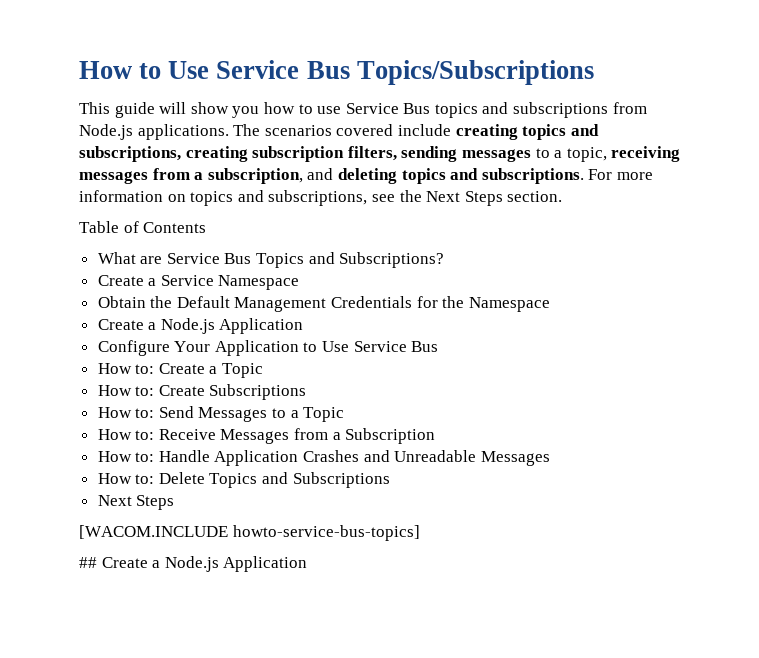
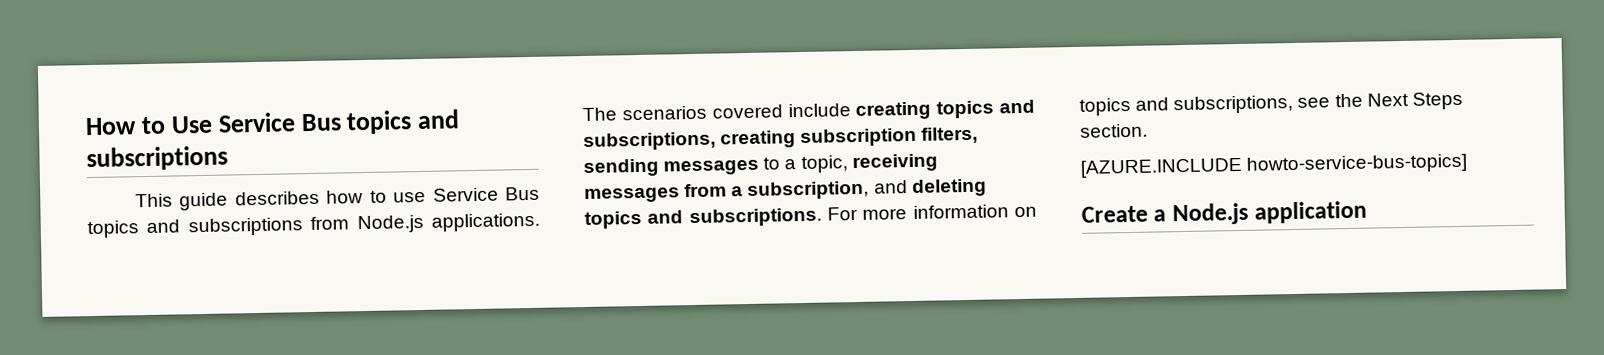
- How to Use Service Bus Topics/Subscriptions
+ How to Use Service Bus topics and subscriptions
- This guide will show you how to use Service Bus topics and subscriptions from Node.js applications.
+ This guide describes how to use Service Bus topics and subscriptions from Node.js applications.
- Table of Contents
- What are Service Bus Topics and Subscriptions?
- Create a Service Namespace
- Obtain the Default Management Credentials for the Namespace
- Create a Node.js Application
- Configure Your Application to Use Service Bus
- How to: Create a Topic
- How to: Create Subscriptions
- How to: Send Messages to a Topic
- How to: Receive Messages from a Subscription
- How to: Handle Application Crashes and Unreadable Messages
- How to: Delete Topics and Subscriptions
- Next Steps
- [WACOM.INCLUDE howto-service-bus-topics]
- ## Create a Node.js Application
+ [AZURE.INCLUDE howto-service-bus-topics]
+ Create a Node.js application

